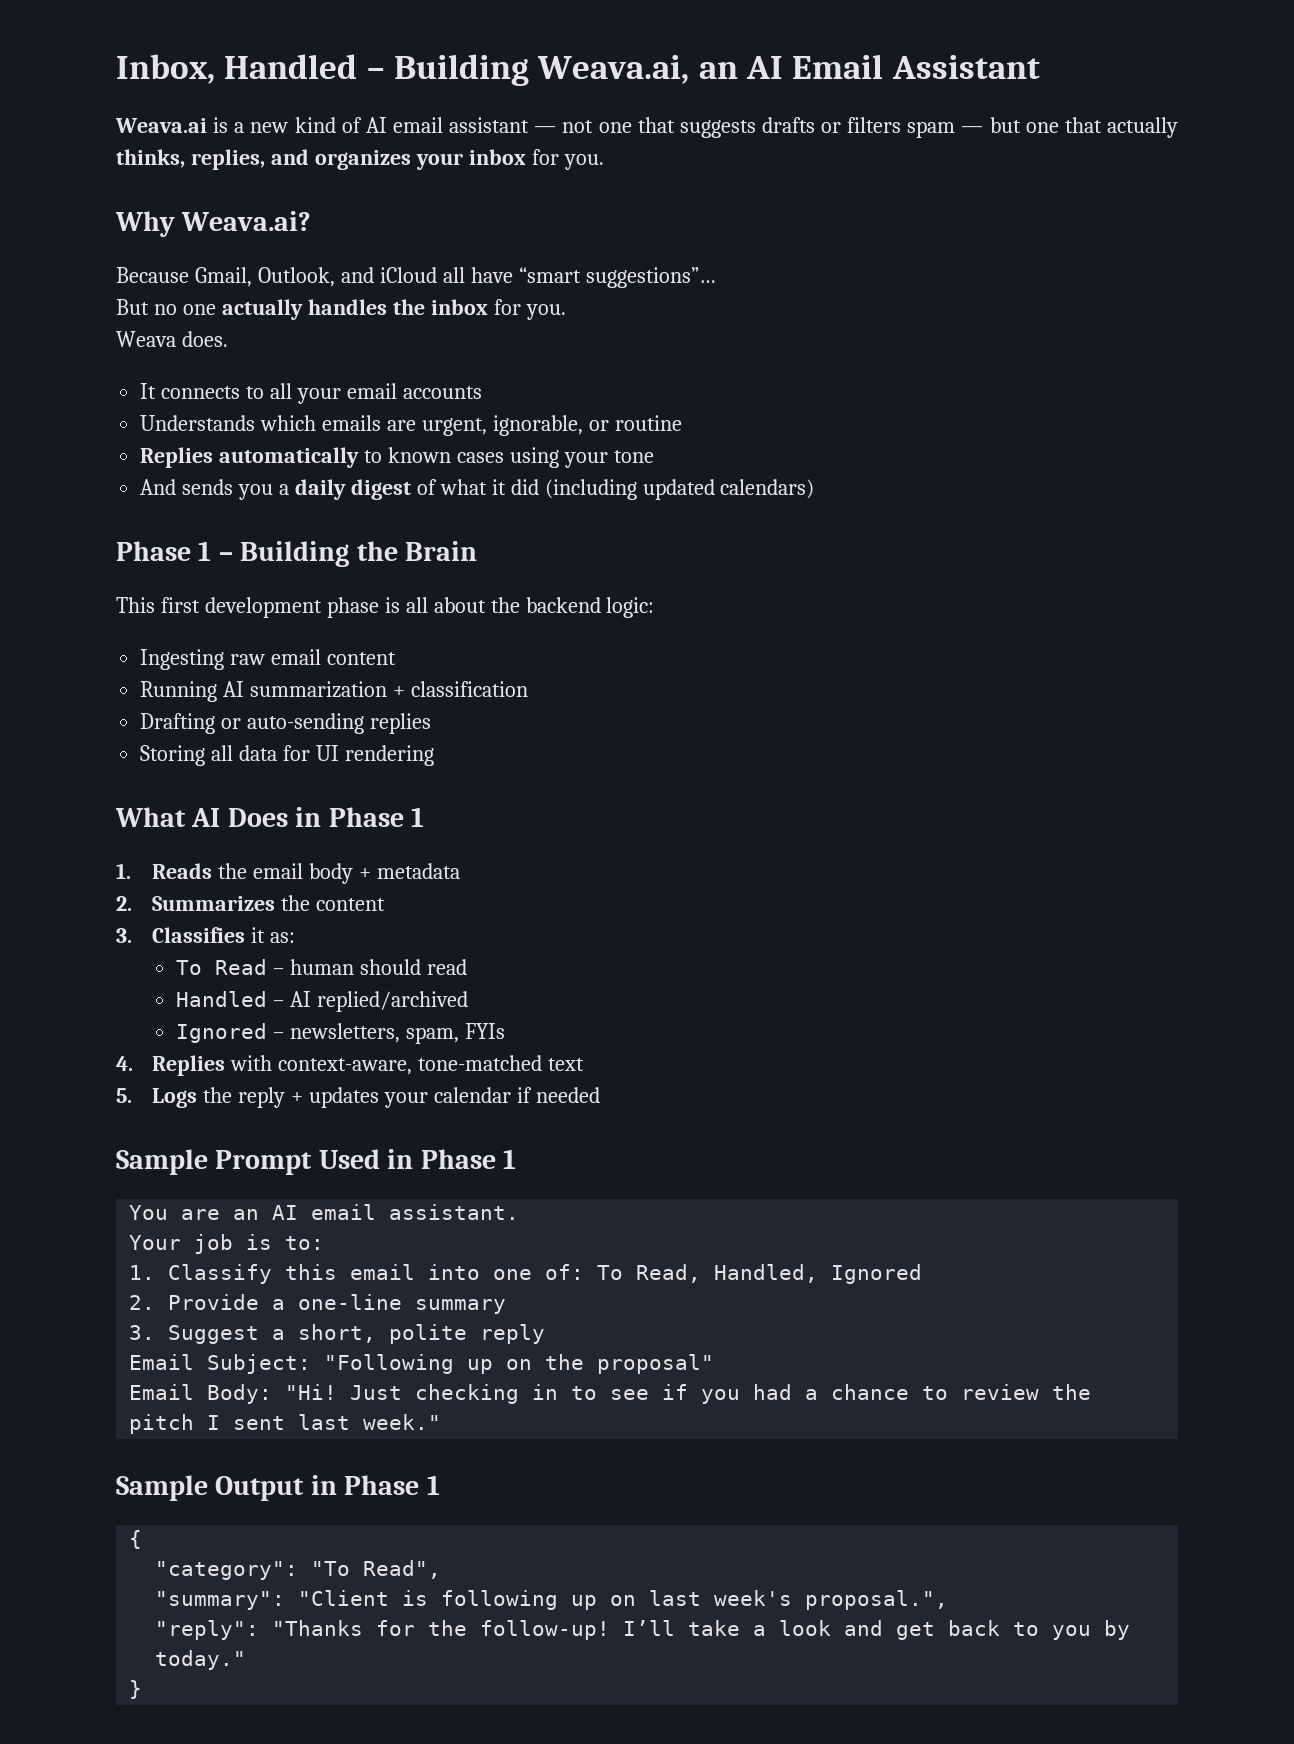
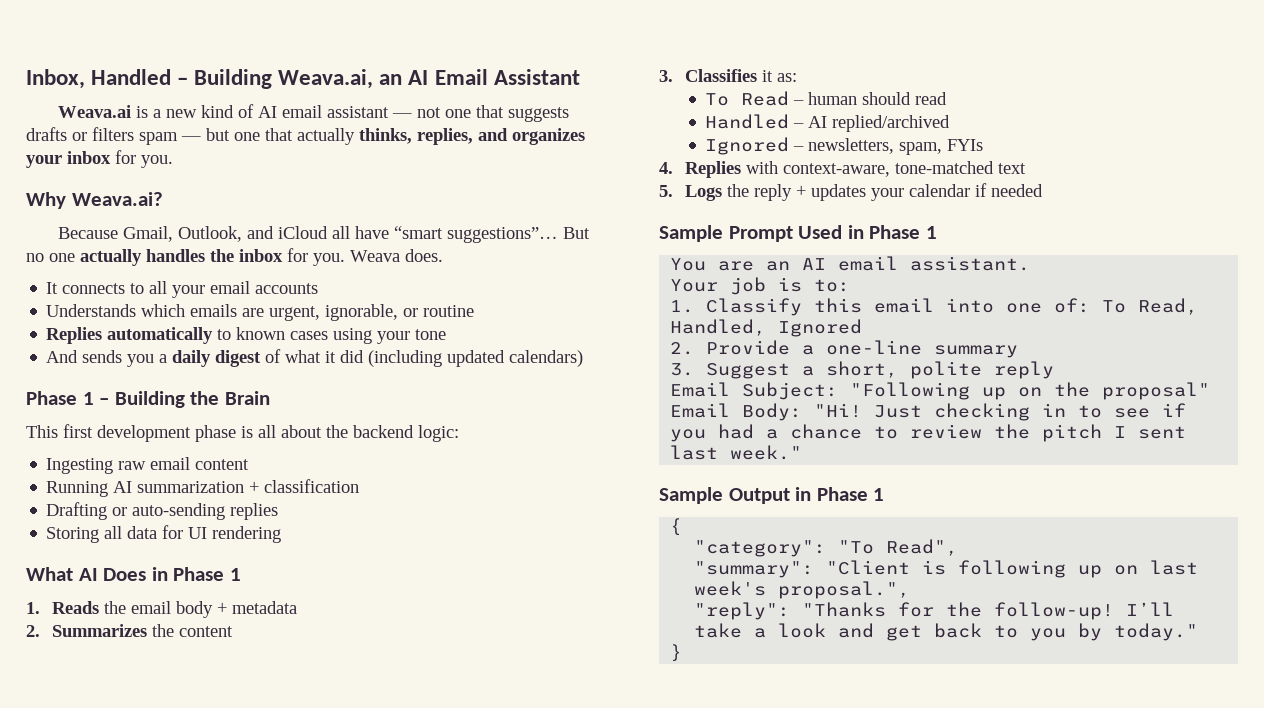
- Because Gmail, Outlook, and iCloud all have “smart suggestions”…
- But no one actually handles the inbox for you.
- Weava does.
+ Because Gmail, Outlook, and iCloud all have “smart suggestions”… But no one actually handles the inbox for you. Weava does.

